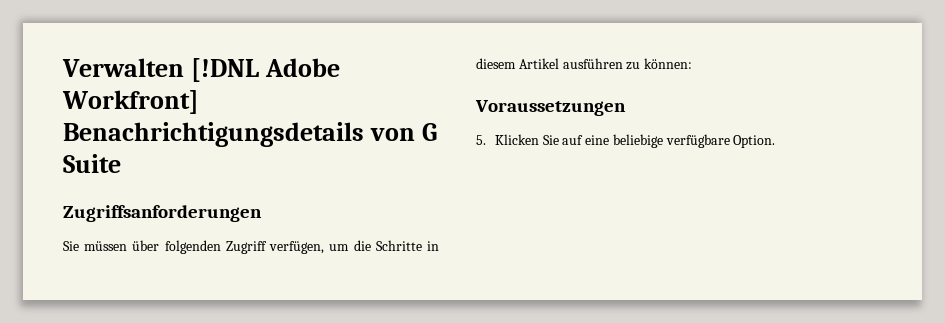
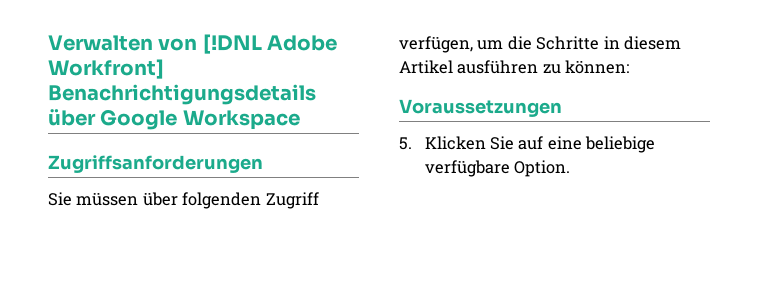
- Verwalten [!DNL Adobe Workfront] Benachrichtigungsdetails von G Suite
+ Verwalten von [!DNL Adobe Workfront] Benachrichtigungsdetails über Google Workspace

